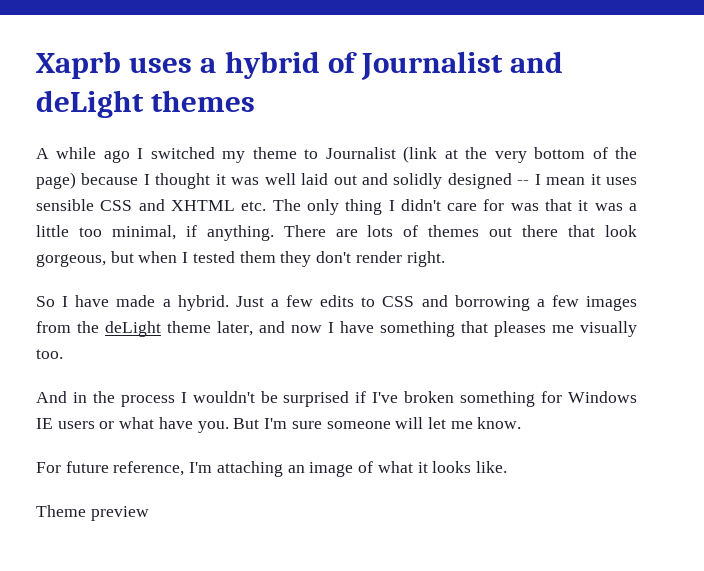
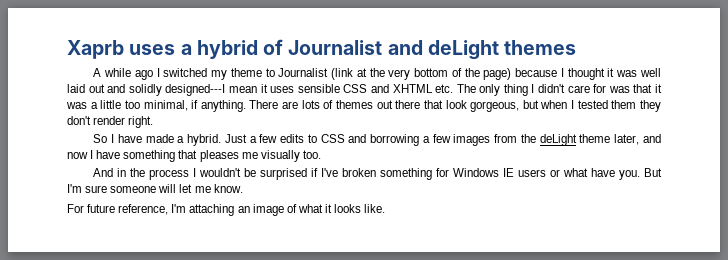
- A while ago I switched my theme to Journalist (link at the very bottom of the page) because I thought it was well laid out and solidly designed -- I mean it uses sensible CSS and XHTML etc. The only thing I didn't care for was that it was a little too minimal, if anything.
+ A while ago I switched my theme to Journalist (link at the very bottom of the page) because I thought it was well laid out and solidly designed---I mean it uses sensible CSS and XHTML etc. The only thing I didn't care for was that it was a little too minimal, if anything.
- Theme preview

